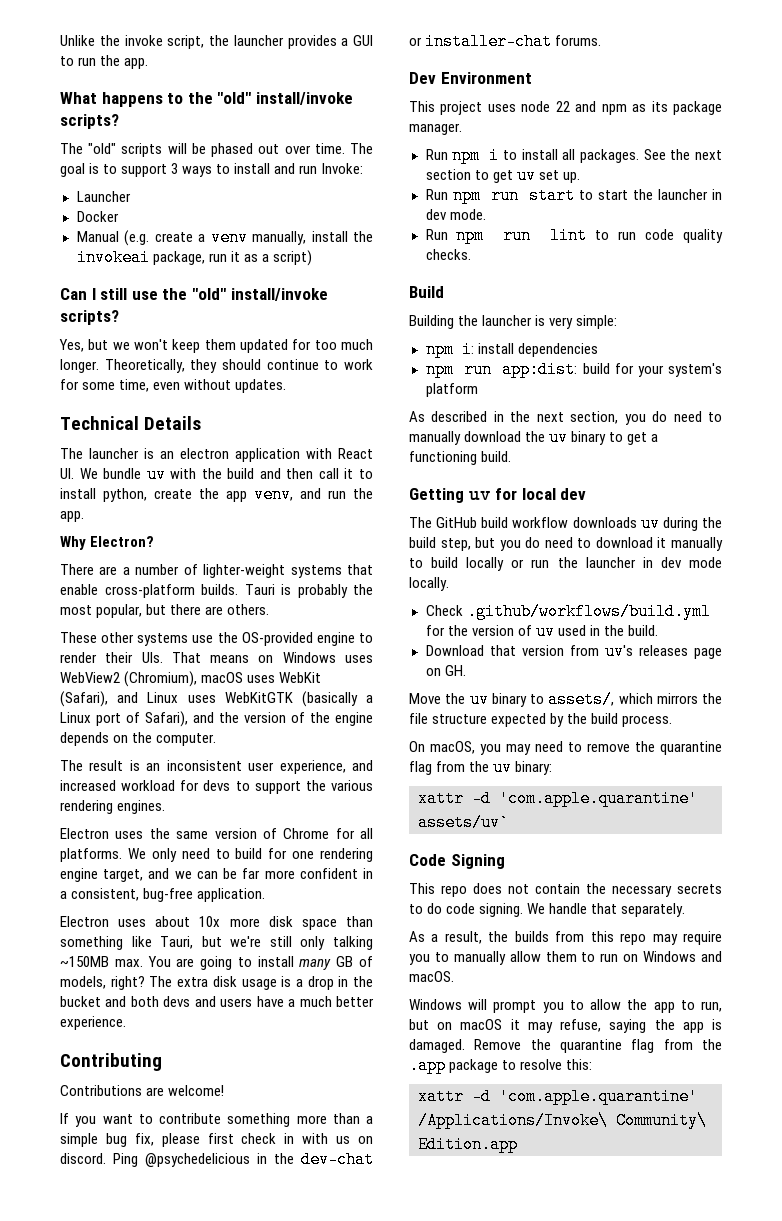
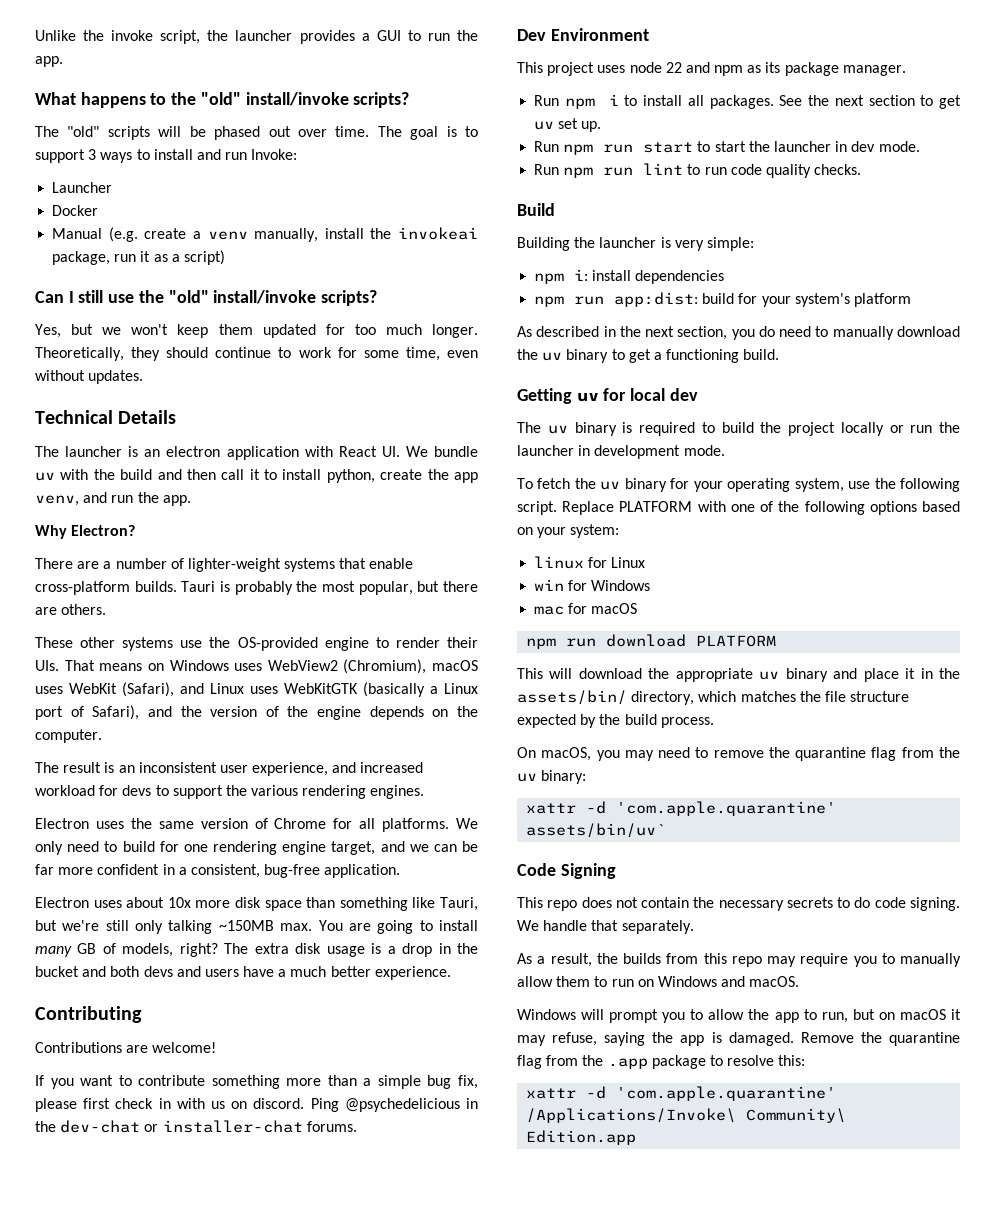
- The GitHub build workflow downloads uv during the build step, but you do need to download it manually to build locally or run the launcher in dev mode locally.
- Check .github/workflows/build.yml for the version of uv used in the build.
- Download that version from uv's releases page on GH.
- Move the uv binary to assets/, which mirrors the file structure expected by the build process.
+ The uv binary is required to build the project locally or run the launcher in development mode.
+ To fetch the uv binary for your operating system, use the following script. Replace PLATFORM with one of the following options based on your system:
+ linux for Linux
+ win for Windows
+ mac for macOS
+ npm run download PLATFORM
+ This will download the appropriate uv binary and place it in the assets/bin/ directory, which matches the file structure expected by the build process.
- xattr -d 'com.apple.quarantine' assets/uv`
+ xattr -d 'com.apple.quarantine' assets/bin/uv`

